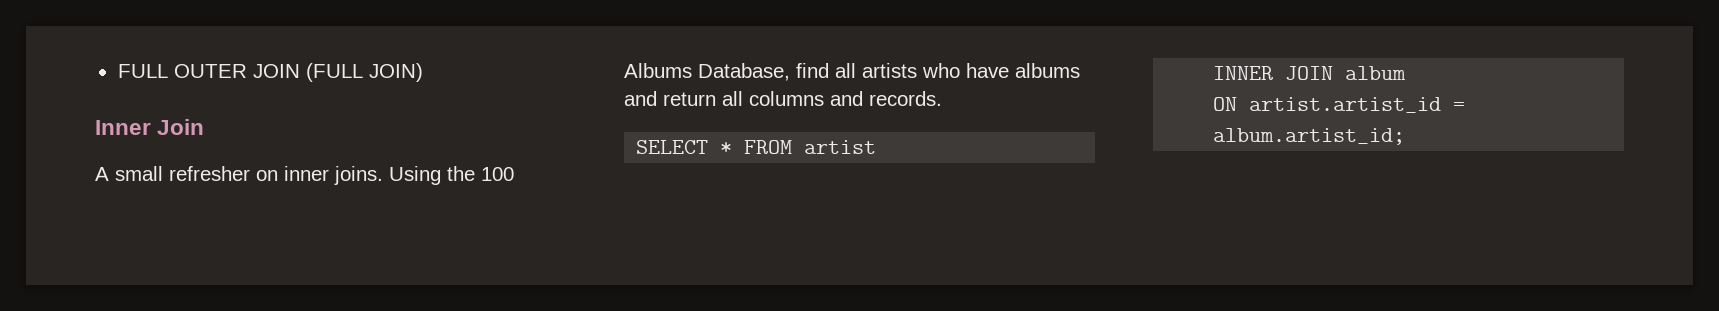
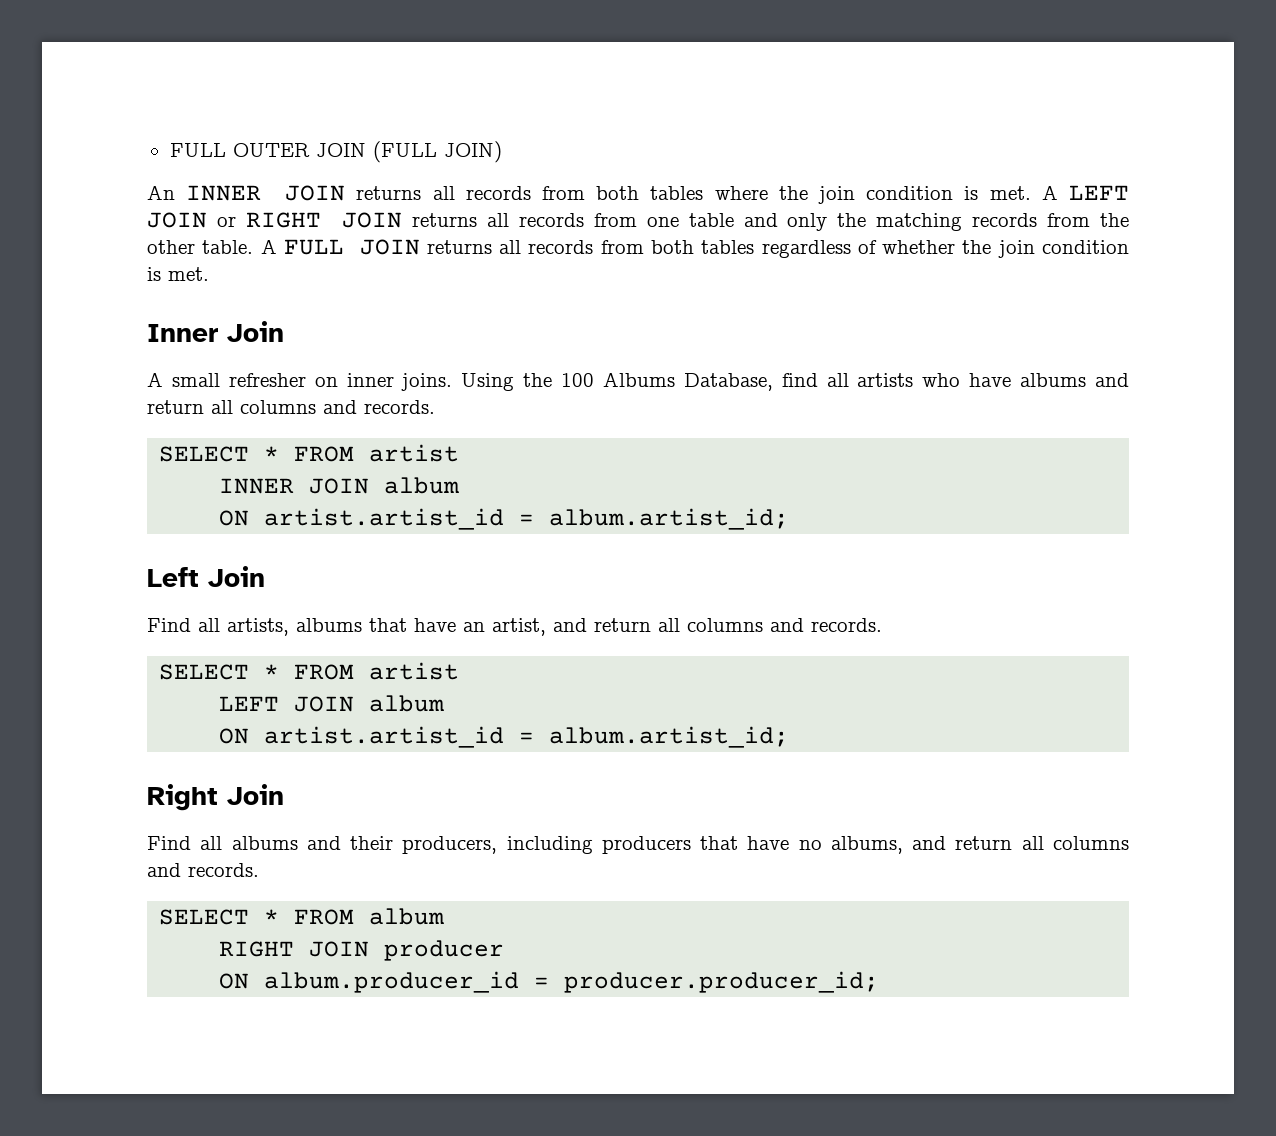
+ An INNER JOIN returns all records from both tables where the join condition is met. A LEFT JOIN or RIGHT JOIN returns all records from one table and only the matching records from the other table. A FULL JOIN returns all records from both tables regardless of whether the join condition is met.
+ Left Join
+ Find all artists, albums that have an artist, and return all columns and records.
+ SELECT * FROM artist
+ LEFT JOIN album
+ ON artist.artist_id = album.artist_id;
+ Right Join
+ Find all albums and their producers, including producers that have no albums, and return all columns and records.
+ SELECT * FROM album
+ RIGHT JOIN producer
+ ON album.producer_id = producer.producer_id;

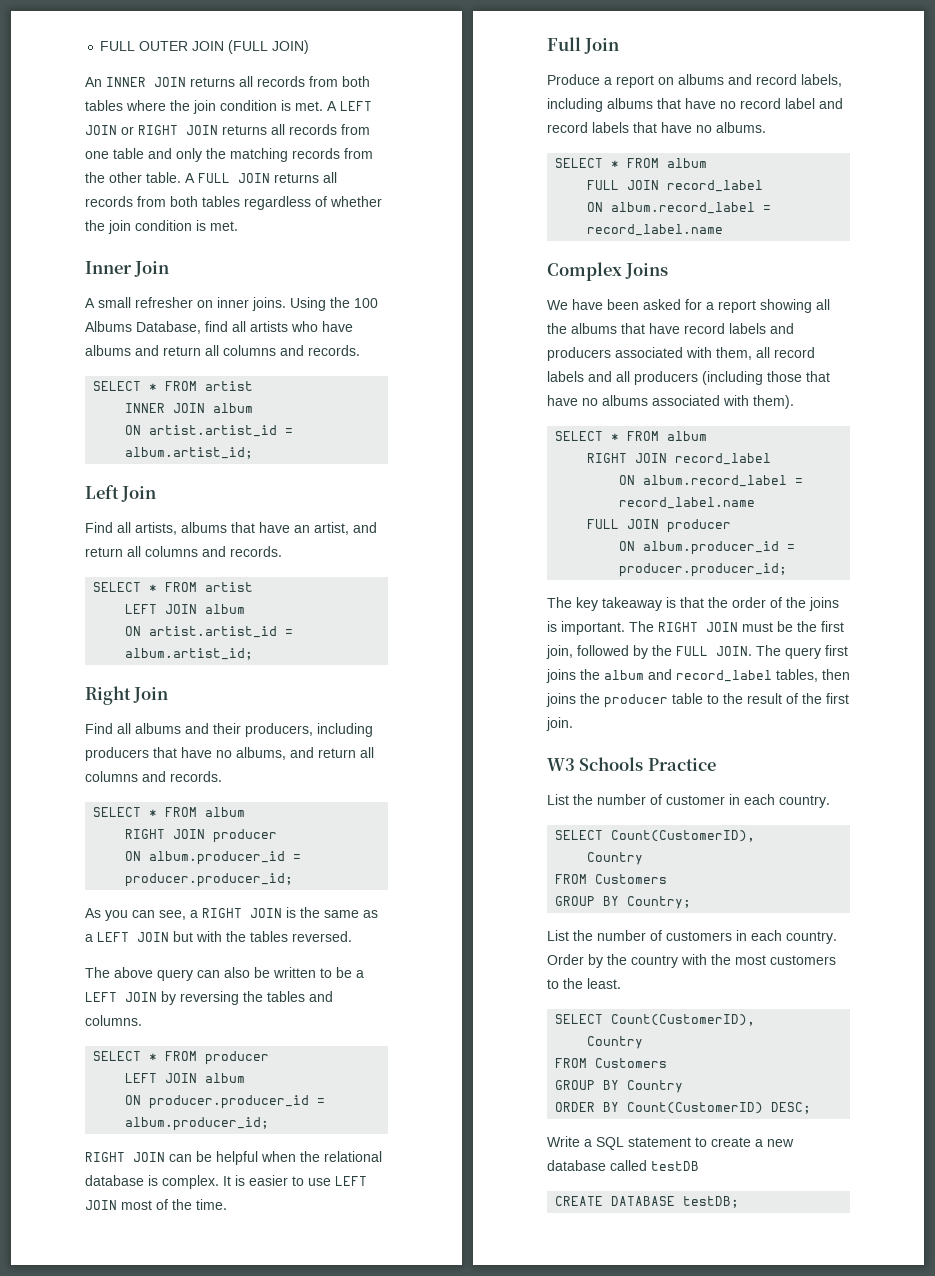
+ As you can see, a RIGHT JOIN is the same as a LEFT JOIN but with the tables reversed.
+ The above query can also be written to be a LEFT JOIN by reversing the tables and columns.
+ SELECT * FROM producer
+ LEFT JOIN album
+ ON producer.producer_id = album.producer_id;
+ RIGHT JOIN can be helpful when the relational database is complex. It is easier to use LEFT JOIN most of the time.
+ Full Join
+ Produce a report on albums and record labels, including albums that have no record label and record labels that have no albums.
+ SELECT * FROM album
+ FULL JOIN record_label
+ ON album.record_label = record_label.name
+ Complex Joins
+ We have been asked for a report showing all the albums that have record labels and producers associated with them, all record labels and all producers (including those that have no albums associated with them).
+ SELECT * FROM album
+ RIGHT JOIN record_label
+ ON album.record_label = record_label.name
+ FULL JOIN producer
+ ON album.producer_id = producer.producer_id;
+ The key takeaway is that the order of the joins is important. The RIGHT JOIN must be the first join, followed by the FULL JOIN. The query first joins the album and record_label tables, then joins the producer table to the result of the first join.
+ W3 Schools Practice
+ List the number of customer in each country.
+ SELECT Count(CustomerID),
+ Country
+ FROM Customers
+ GROUP BY Country;
+ List the number of customers in each country. Order by the country with the most customers to the least.
+ SELECT Count(CustomerID),
+ Country
+ FROM Customers
+ GROUP BY Country
+ ORDER BY Count(CustomerID) DESC;
+ Write a SQL statement to create a new database called testDB
+ CREATE DATABASE testDB;

